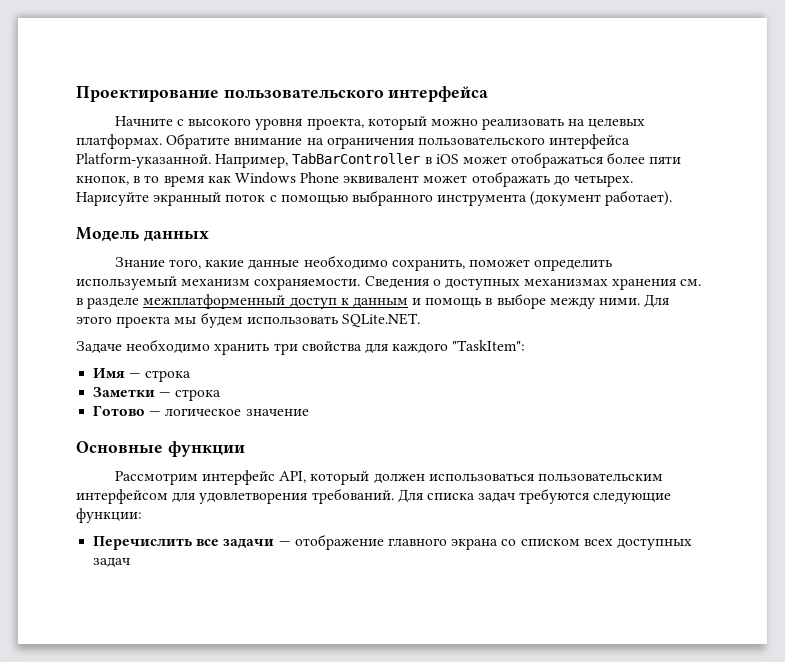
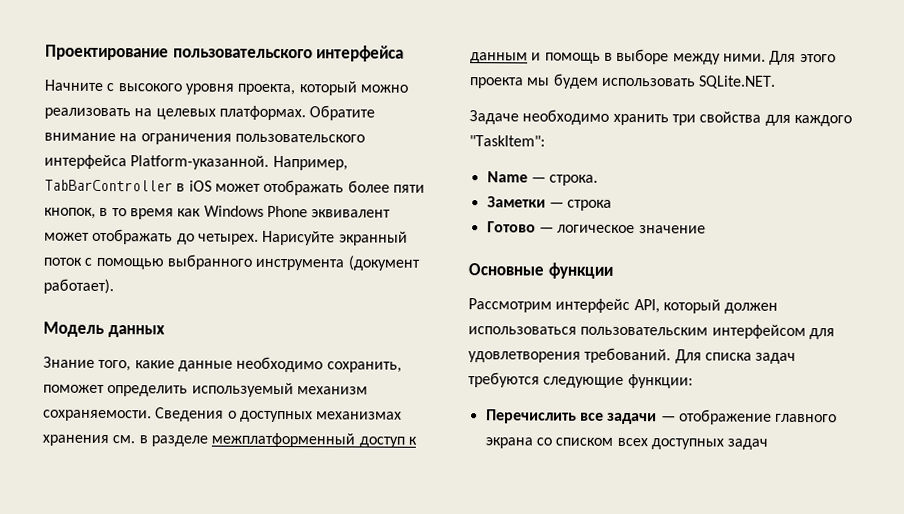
- Например, TabBarController в iOS может отображаться более пяти кнопок, в то время как Windows Phone эквивалент может отображать до четырех.
+ Например, TabBarController в iOS может отображать более пяти кнопок, в то время как Windows Phone эквивалент может отображать до четырех.
- Имя — строка
+ Name — строка.

